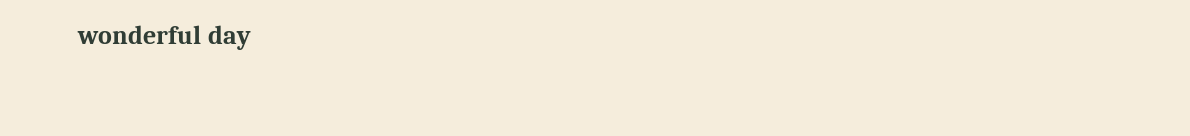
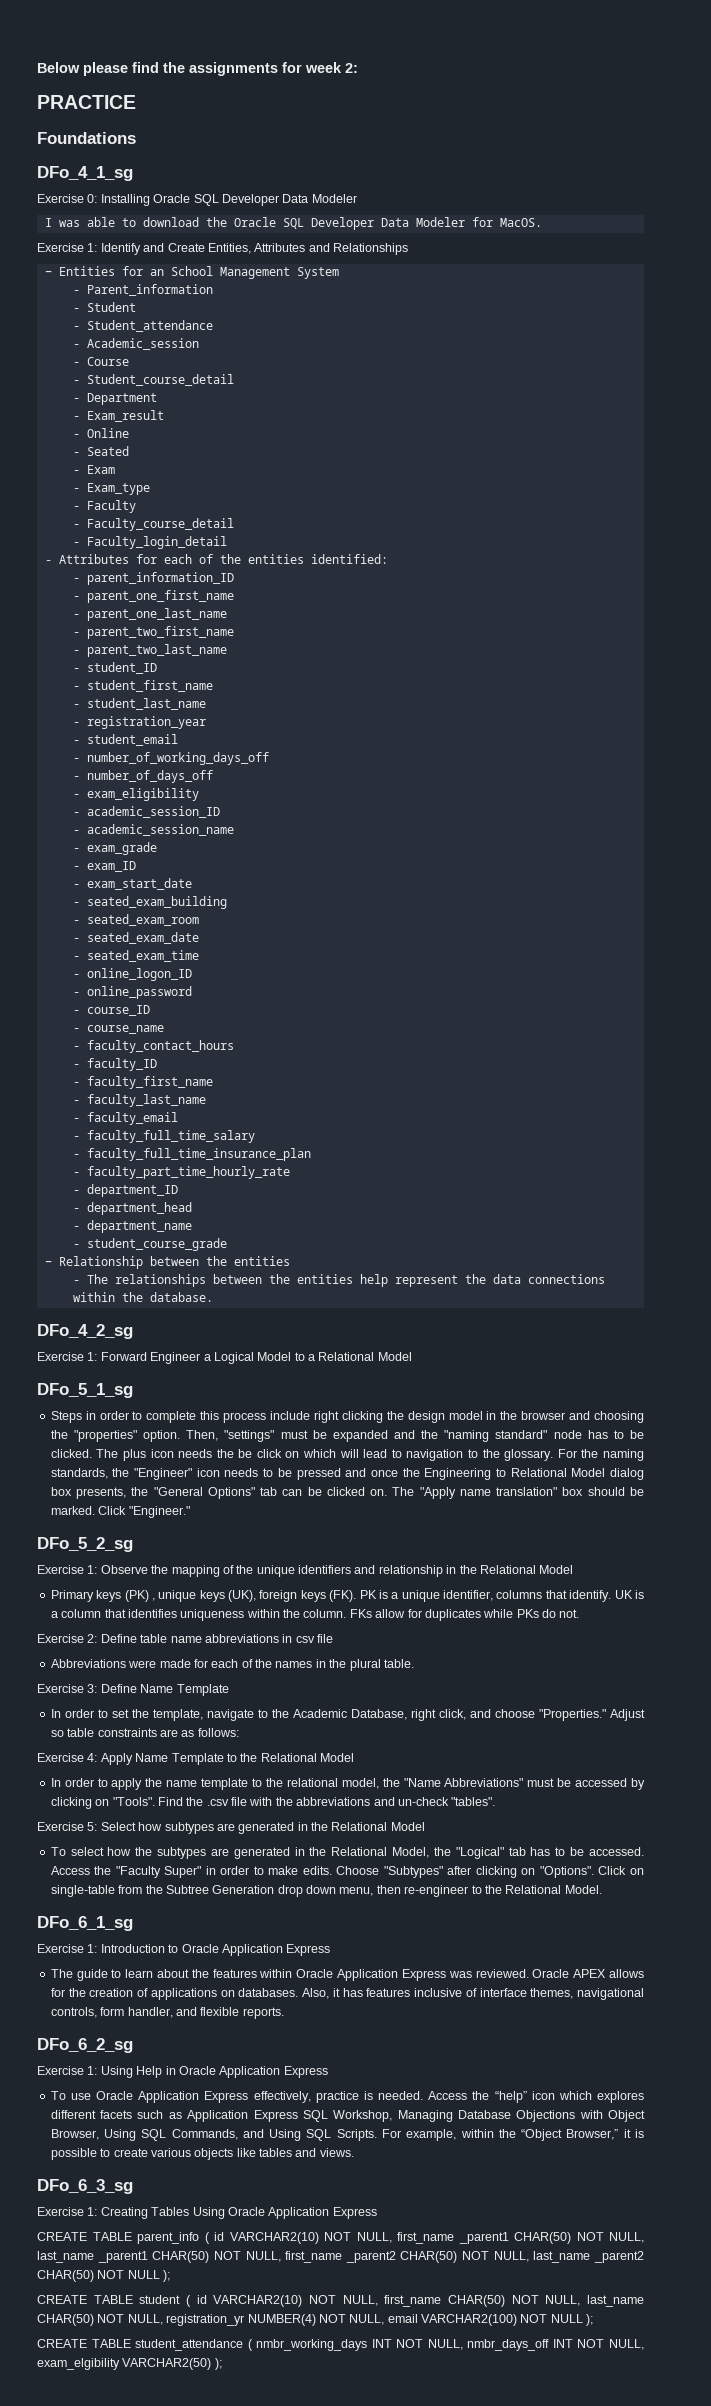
- wonderful day
+ Below please find the assignments for week 2:
+ PRACTICE
+ Foundations
+ DFo_4_1_sg
+ Exercise 0: Installing Oracle SQL Developer Data Modeler
+ I was able to download the Oracle SQL Developer Data Modeler for MacOS.
+ Exercise 1: Identify and Create Entities, Attributes and Relationships
+ − Entities for an School Management System
+ - Parent_information
+ - Student
+ - Student_attendance
+ - Academic_session
+ - Course
+ - Student_course_detail
+ - Department
+ - Exam_result
+ - Online
+ - Seated
+ - Exam
+ - Exam_type
+ - Faculty
+ - Faculty_course_detail
+ - Faculty_login_detail
+ - Attributes for each of the entities identified:
+ - parent_information_ID
+ - parent_one_first_name
+ - parent_one_last_name
+ - parent_two_first_name
+ - parent_two_last_name
+ - student_ID
+ - student_first_name
+ - student_last_name
+ - registration_year
+ - student_email
+ - number_of_working_days_off
+ - number_of_days_off
+ - exam_eligibility
+ - academic_session_ID
+ - academic_session_name
+ - exam_grade
+ - exam_ID
+ - exam_start_date
+ - seated_exam_building
+ - seated_exam_room
+ - seated_exam_date
+ - seated_exam_time
+ - online_logon_ID
+ - online_password
+ - course_ID
+ - course_name
+ - faculty_contact_hours
+ - faculty_ID
+ - faculty_first_name
+ - faculty_last_name
+ - faculty_email
+ - faculty_full_time_salary
+ - faculty_full_time_insurance_plan
+ - faculty_part_time_hourly_rate
+ - department_ID
+ - department_head
+ - department_name
+ - student_course_grade
+ − Relationship between the entities
+ - The relationships between the entities help represent the data connections within the database.
+ DFo_4_2_sg
+ Exercise 1: Forward Engineer a Logical Model to a Relational Model
+ DFo_5_1_sg
+ Steps in order to complete this process include right clicking the design model in the browser and choosing the "properties" option. Then, "settings" must be expanded and the "naming standard" node has to be clicked. The plus icon needs the be click on which will lead to navigation to the glossary. For the naming standards, the "Engineer" icon needs to be pressed and once the Engineering to Relational Model dialog box presents, the "General Options" tab can be clicked on. The "Apply name translation" box should be marked. Click "Engineer."
+ DFo_5_2_sg
+ Exercise 1: Observe the mapping of the unique identifiers and relationship in the Relational Model
+ Primary keys (PK) , unique keys (UK), foreign keys (FK). PK is a unique identifier, columns that identify. UK is a column that identifies uniqueness within the column. FKs allow for duplicates while PKs do not.
+ Exercise 2: Define table name abbreviations in csv file
+ Abbreviations were made for each of the names in the plural table.
+ Exercise 3: Define Name Template
+ In order to set the template, navigate to the Academic Database, right click, and choose "Properties." Adjust so table constraints are as follows:
+ Exercise 4: Apply Name Template to the Relational Model
+ In order to apply the name template to the relational model, the "Name Abbreviations" must be accessed by clicking on "Tools". Find the .csv file with the abbreviations and un-check "tables".
+ Exercise 5: Select how subtypes are generated in the Relational Model
+ To select how the subtypes are generated in the Relational Model, the "Logical" tab has to be accessed. Access the "Faculty Super" in order to make edits. Choose "Subtypes" after clicking on "Options". Click on single-table from the Subtree Generation drop down menu, then re-engineer to the Relational Model.
+ DFo_6_1_sg
+ Exercise 1: Introduction to Oracle Application Express
+ The guide to learn about the features within Oracle Application Express was reviewed. Oracle APEX allows for the creation of applications on databases. Also, it has features inclusive of interface themes, navigational controls, form handler, and flexible reports.
+ DFo_6_2_sg
+ Exercise 1: Using Help in Oracle Application Express
+ To use Oracle Application Express effectively, practice is needed. Access the “help” icon which explores different facets such as Application Express SQL Workshop, Managing Database Objections with Object Browser, Using SQL Commands, and Using SQL Scripts. For example, within the “Object Browser,” it is possible to create various objects like tables and views.
+ DFo_6_3_sg
+ Exercise 1: Creating Tables Using Oracle Application Express
+ CREATE TABLE parent_info ( id VARCHAR2(10) NOT NULL, first_name _parent1 CHAR(50) NOT NULL, last_name _parent1 CHAR(50) NOT NULL, first_name _parent2 CHAR(50) NOT NULL, last_name _parent2 CHAR(50) NOT NULL );
+ CREATE TABLE student ( id VARCHAR2(10) NOT NULL, first_name CHAR(50) NOT NULL, last_name CHAR(50) NOT NULL, registration_yr NUMBER(4) NOT NULL, email VARCHAR2(100) NOT NULL );
+ CREATE TABLE student_attendance ( nmbr_working_days INT NOT NULL, nmbr_days_off INT NOT NULL, exam_elgibility VARCHAR2(50) );

